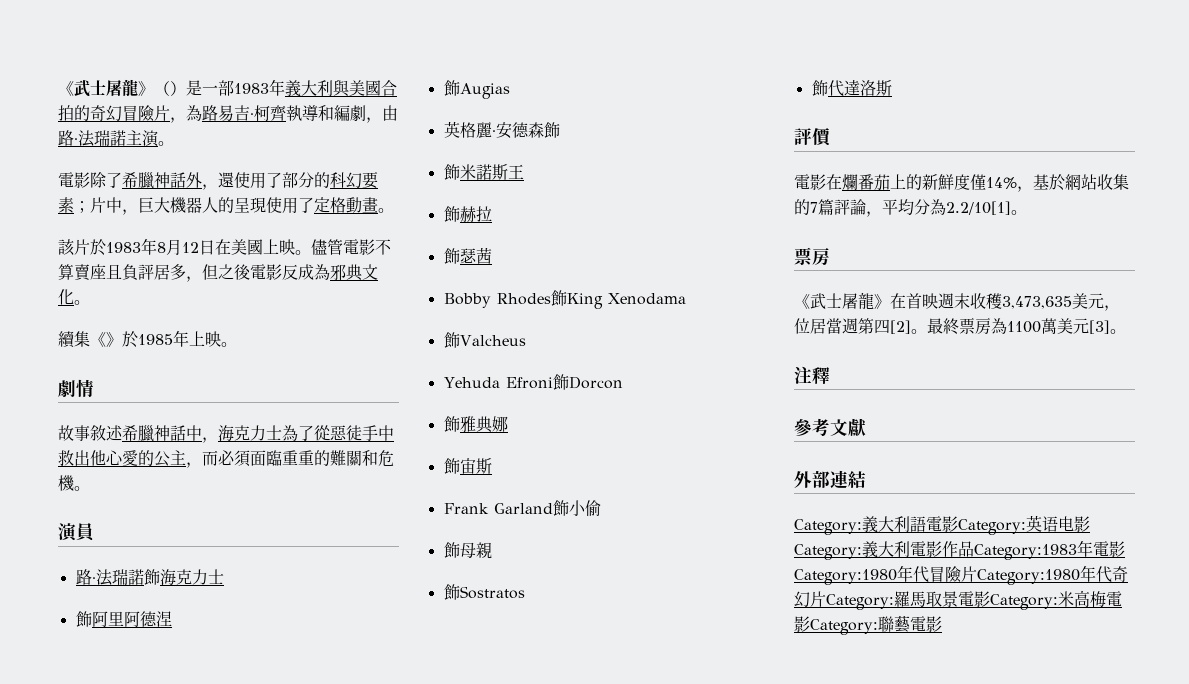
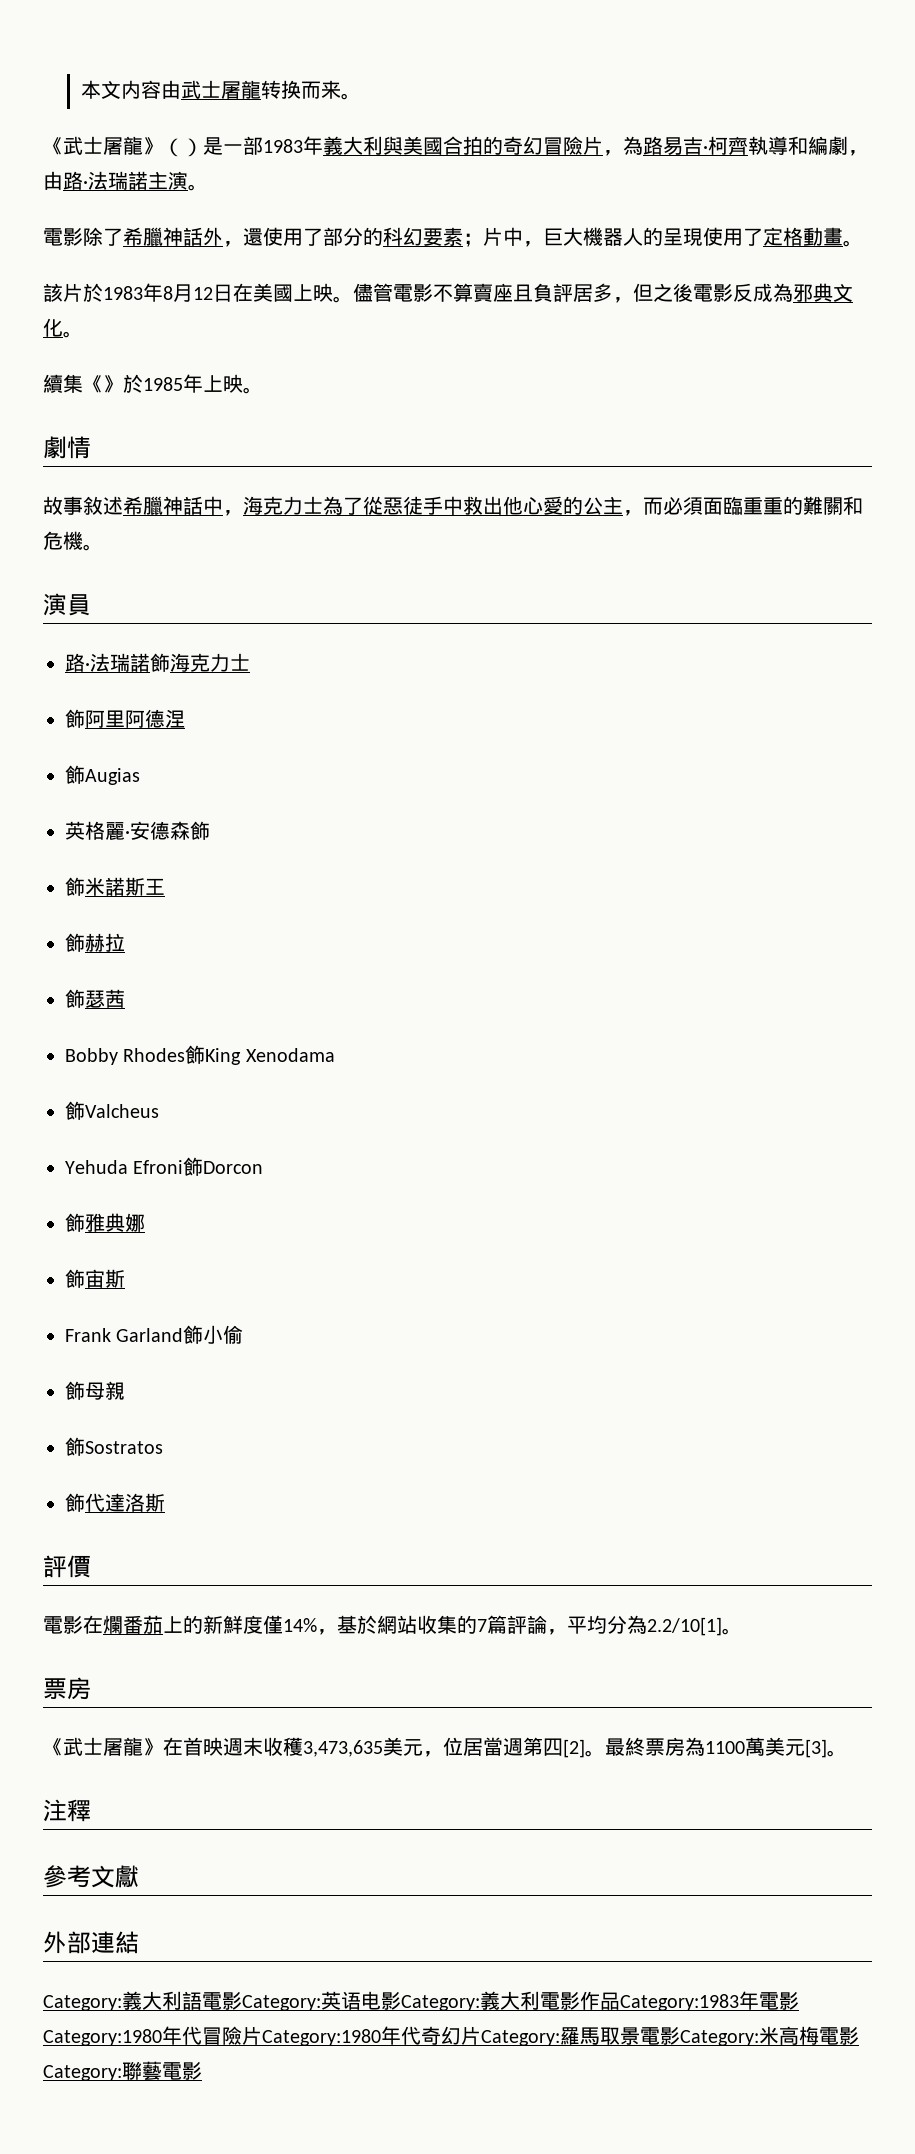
+ 本文内容由武士屠龍转换而来。

